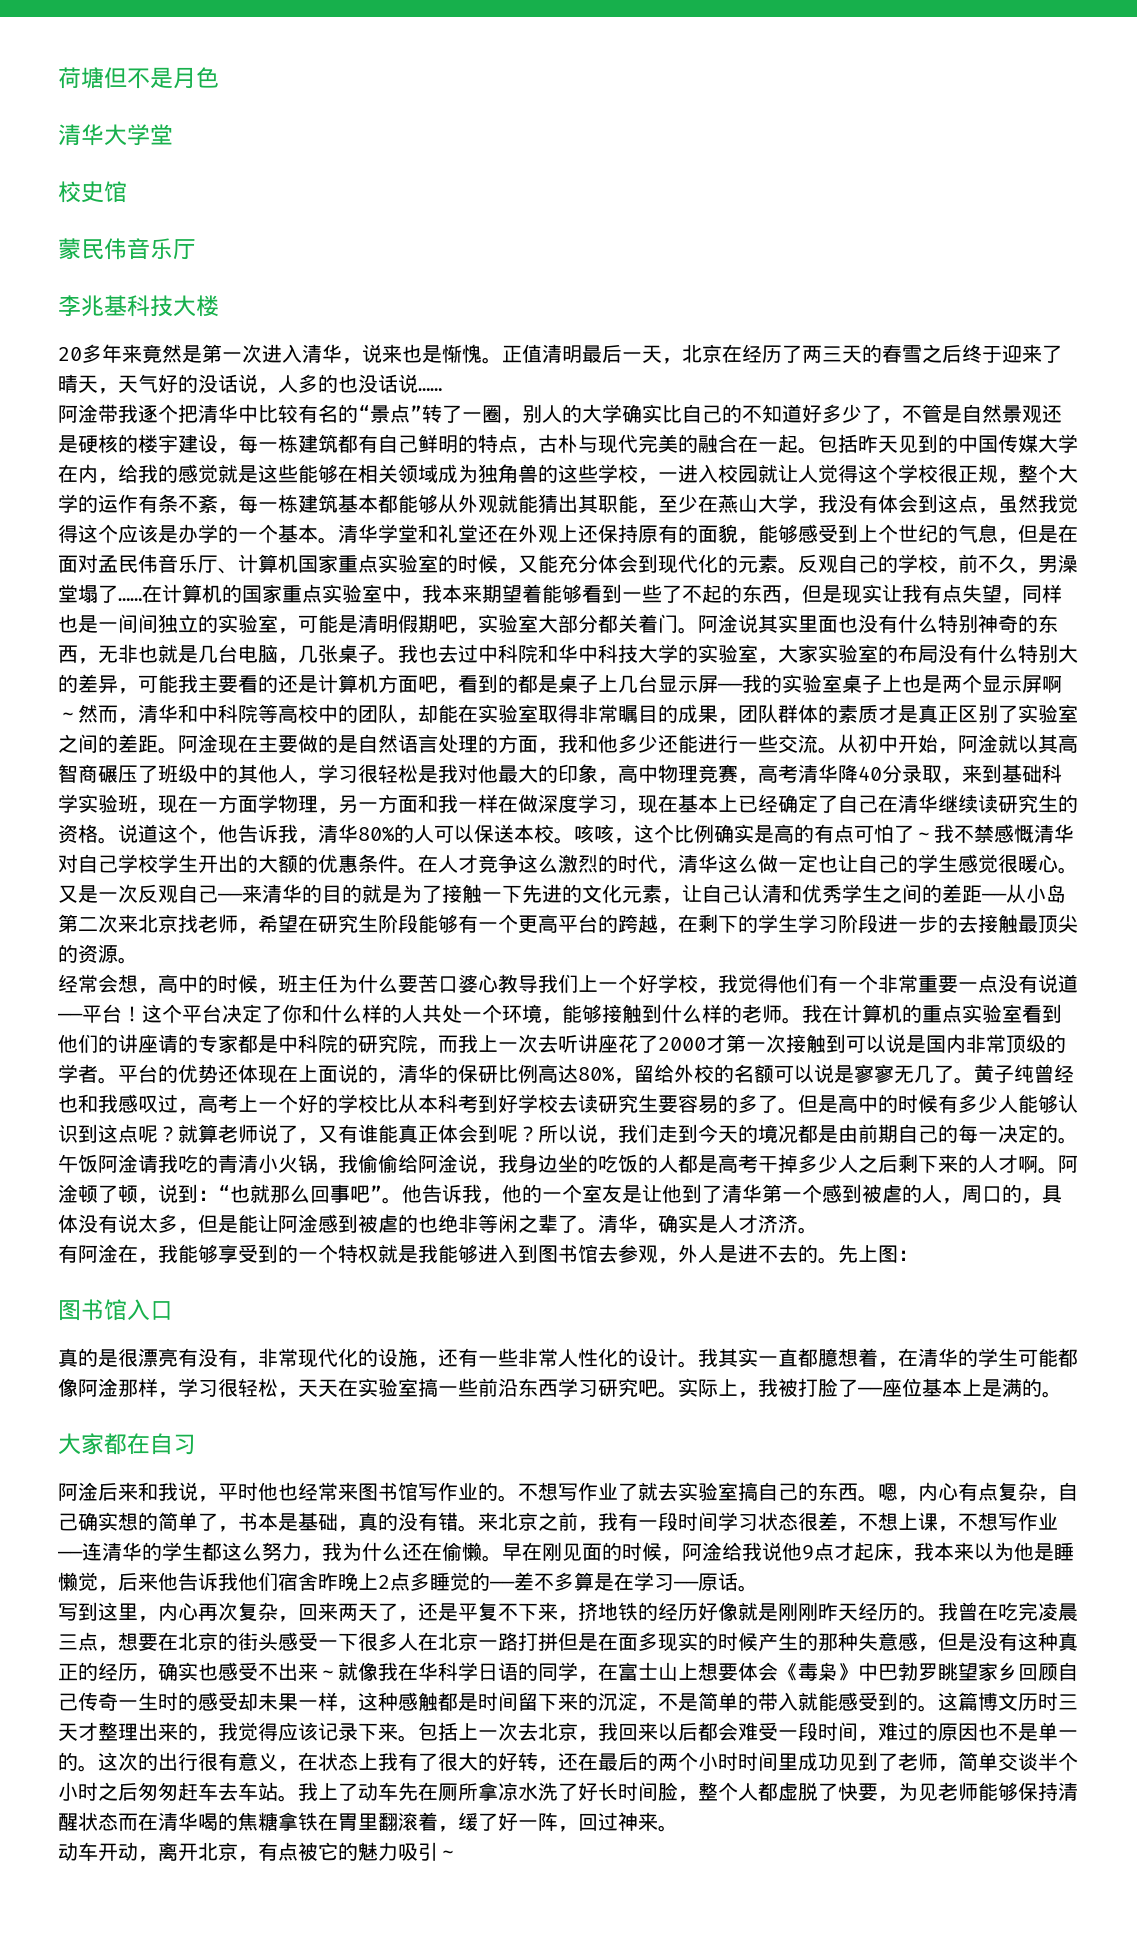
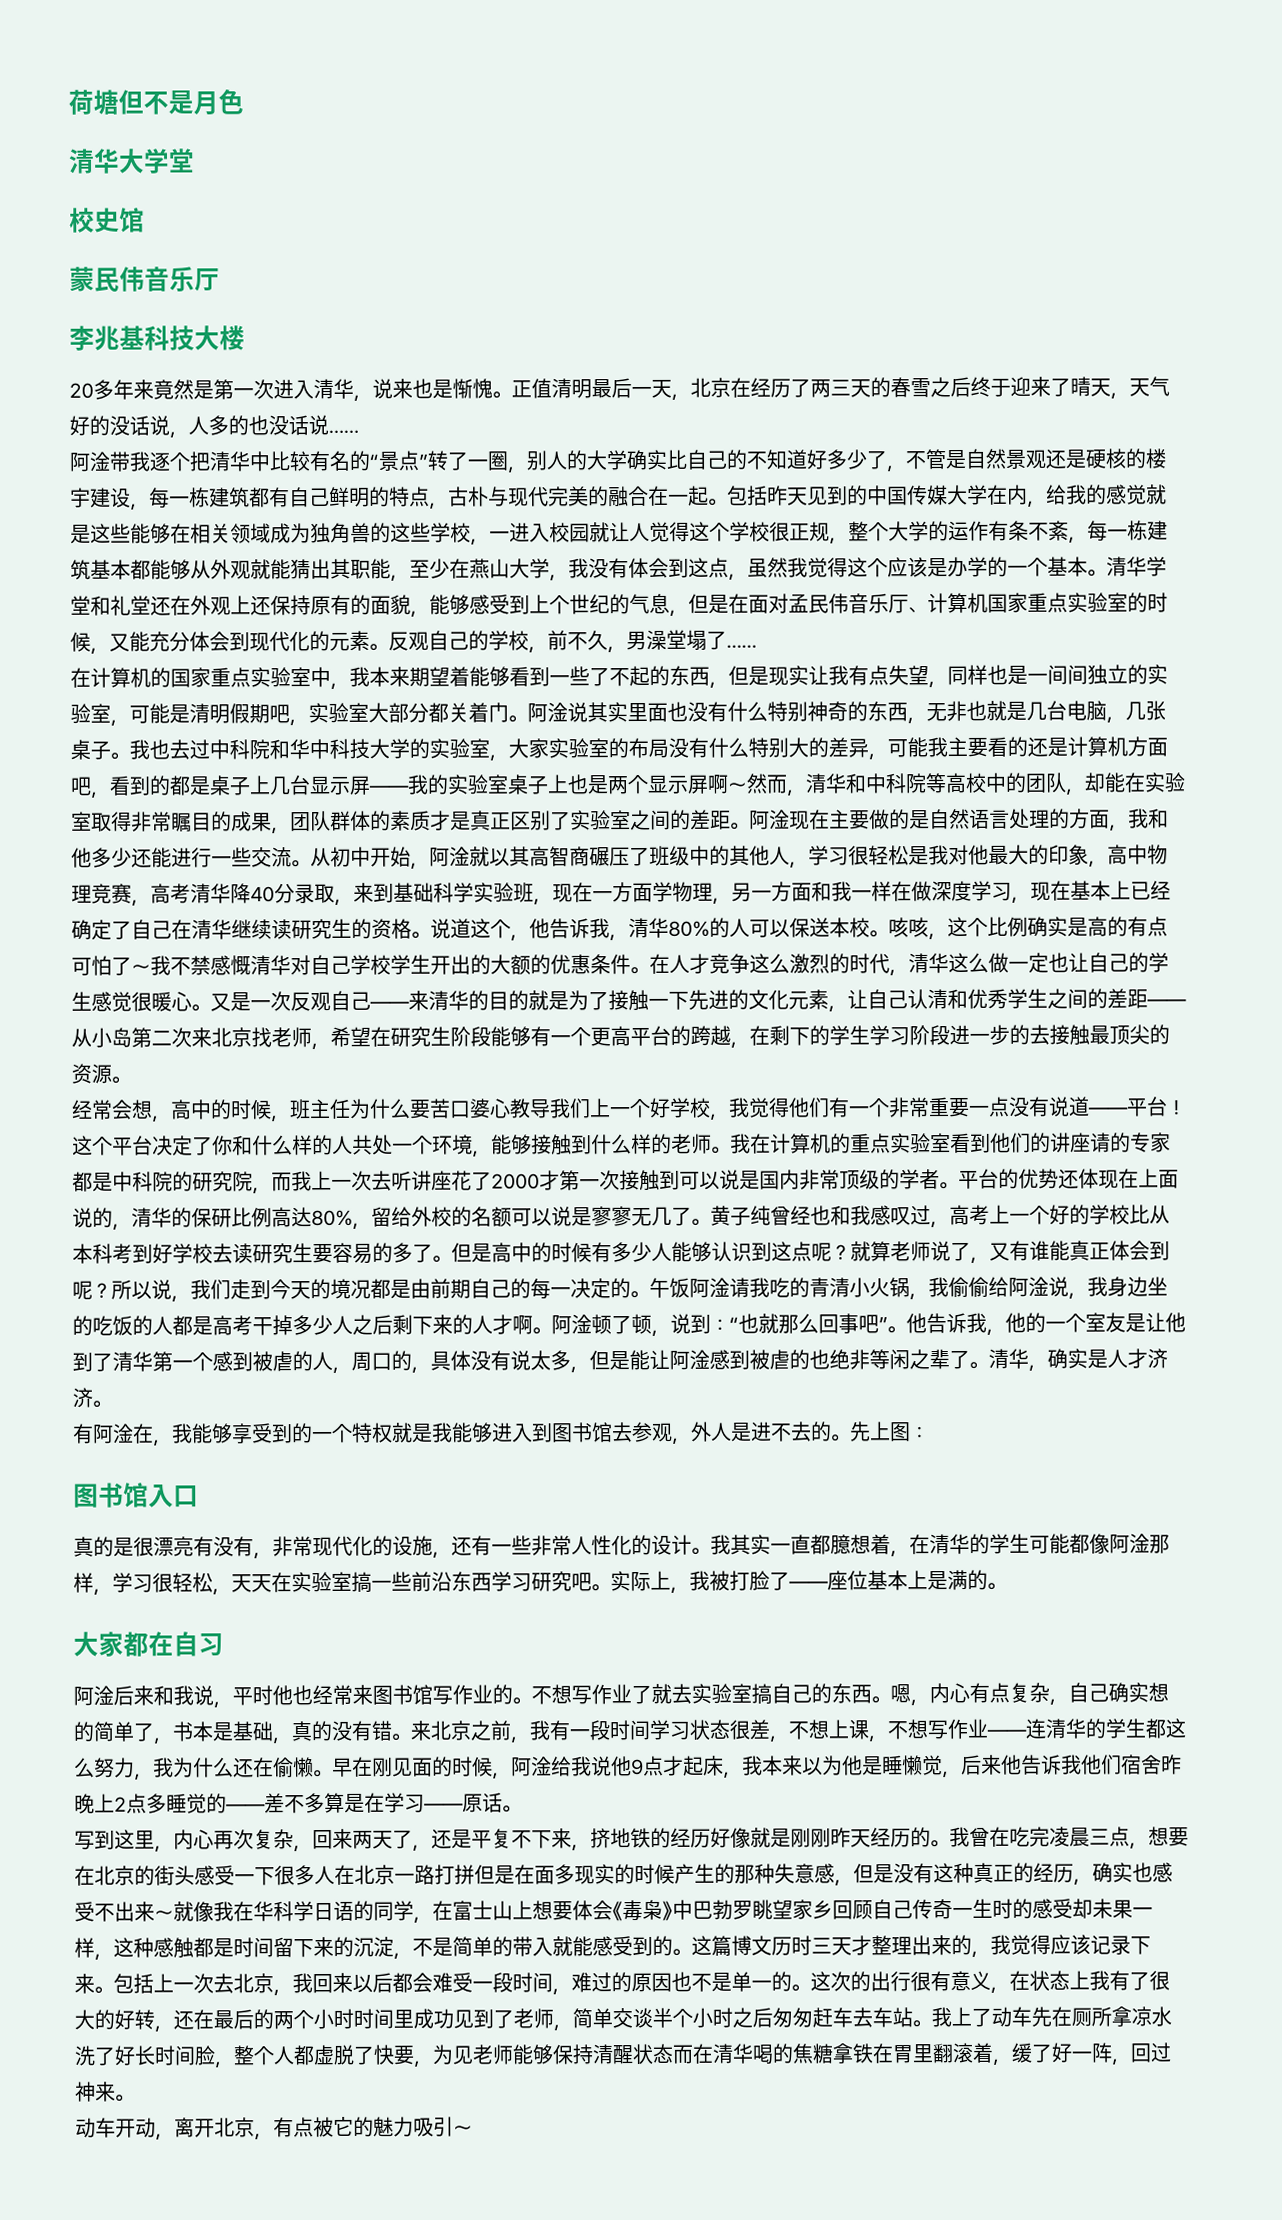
- 反观自己的学校，前不久，男澡堂塌了……在计算机的国家重点实验室中，我本来期望着能够看到一些了不起的东西，但是现实让我有点失望，同样也是一间间独立的实验室，可能是清明假期吧，实验室大部分都关着门。
+ 反观自己的学校，前不久，男澡堂塌了……
+ 在计算机的国家重点实验室中，我本来期望着能够看到一些了不起的东西，但是现实让我有点失望，同样也是一间间独立的实验室，可能是清明假期吧，实验室大部分都关着门。

